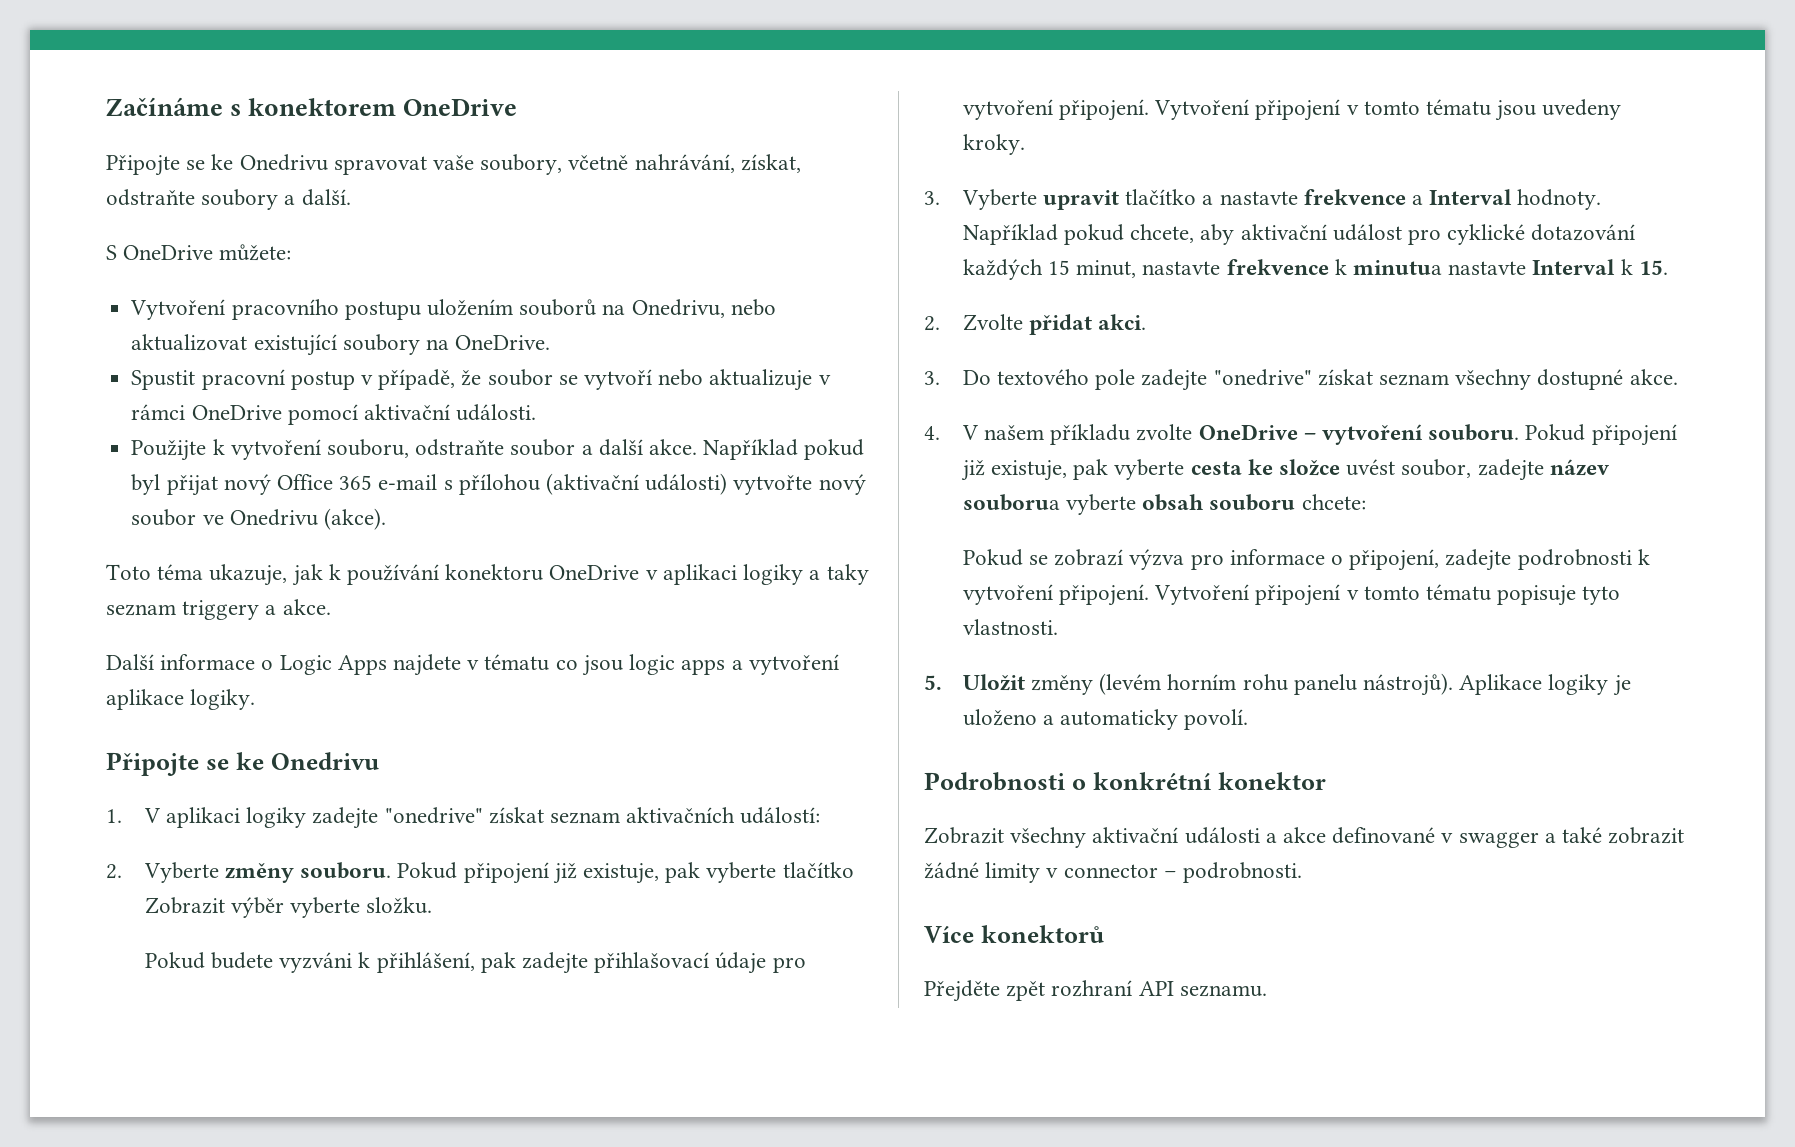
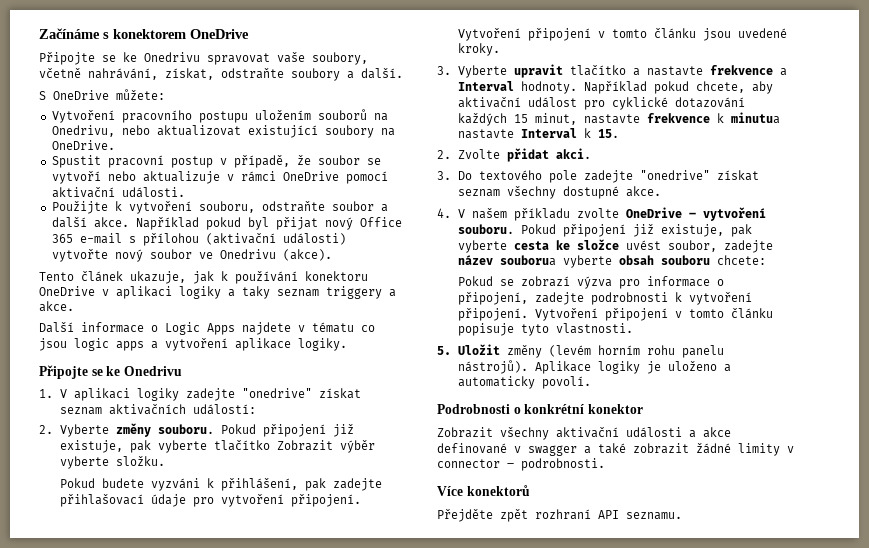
- Toto téma ukazuje, jak k používání konektoru OneDrive v aplikaci logiky a taky seznam triggery a akce.
+ Tento článek ukazuje, jak k používání konektoru OneDrive v aplikaci logiky a taky seznam triggery a akce.
- Vytvoření připojení v tomto tématu jsou uvedeny kroky.
+ Vytvoření připojení v tomto článku jsou uvedené kroky.
- Vytvoření připojení v tomto tématu popisuje tyto vlastnosti.
+ Vytvoření připojení v tomto článku popisuje tyto vlastnosti.

